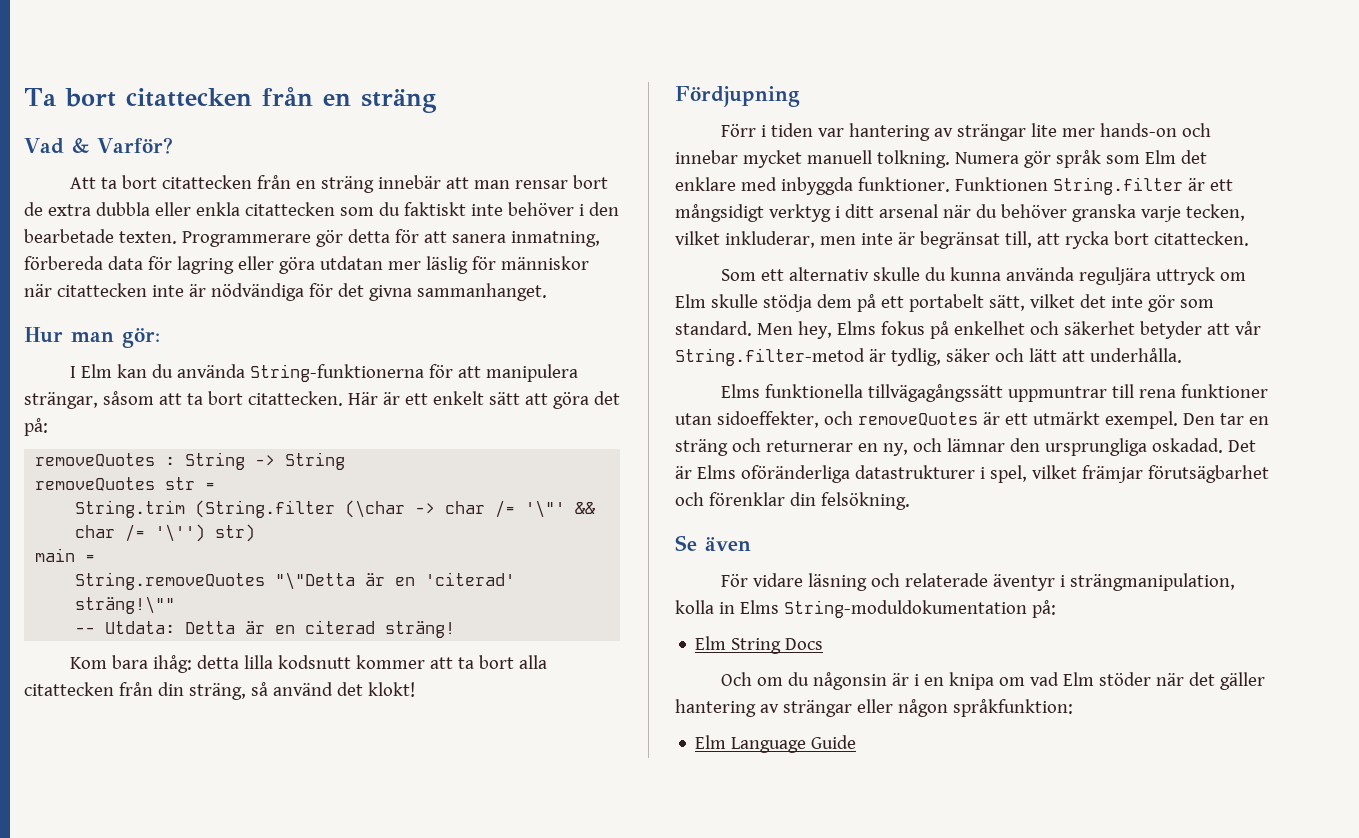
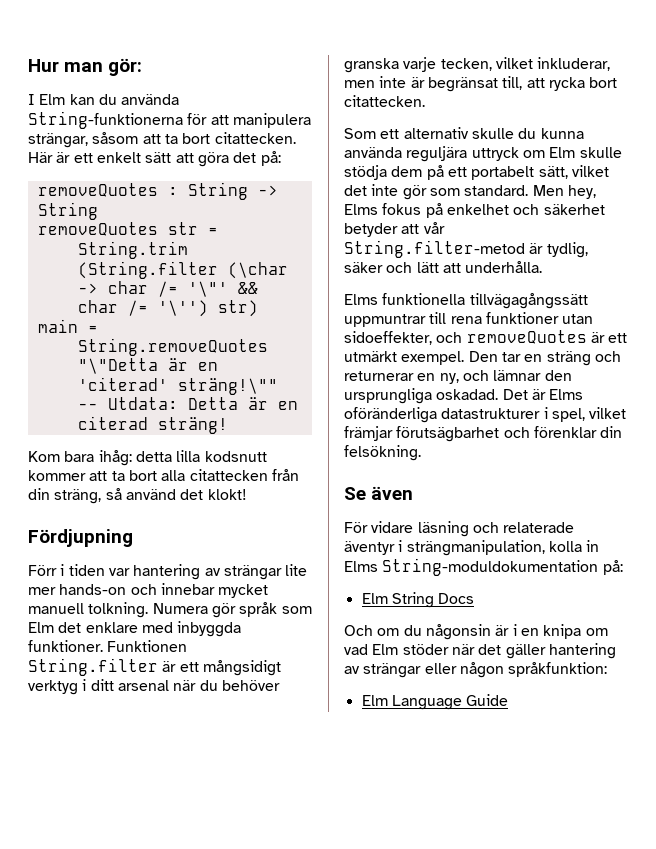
- Ta bort citattecken från en sträng
- Vad & Varför?
- Att ta bort citattecken från en sträng innebär att man rensar bort de extra dubbla eller enkla citattecken som du faktiskt inte behöver i den bearbetade texten. Programmerare gör detta för att sanera inmatning, förbereda data för lagring eller göra utdatan mer läslig för människor när citattecken inte är nödvändiga för det givna sammanhanget.

